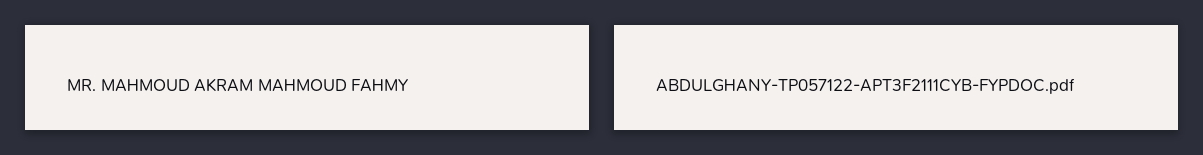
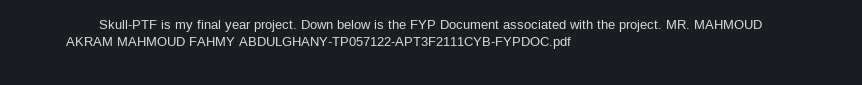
+ Skull-PTF is my final year project. Down below is the FYP Document associated with the project.

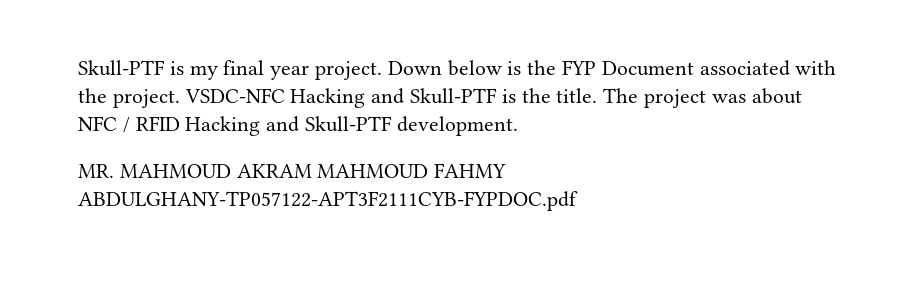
- Down below is the FYP Document associated with the project. MR. MAHMOUD AKRAM MAHMOUD FAHMY ABDULGHANY-TP057122-APT3F2111CYB-FYPDOC.pdf
+ Down below is the FYP Document associated with the project. VSDC-NFC Hacking and Skull-PTF is the title. The project was about NFC / RFID Hacking and Skull-PTF development.
+ MR. MAHMOUD AKRAM MAHMOUD FAHMY ABDULGHANY-TP057122-APT3F2111CYB-FYPDOC.pdf

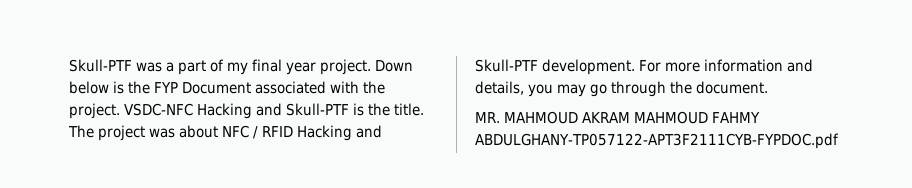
- Skull-PTF is my final year project.
+ Skull-PTF was a part of my final year project.
+ For more information and details, you may go through the document.

